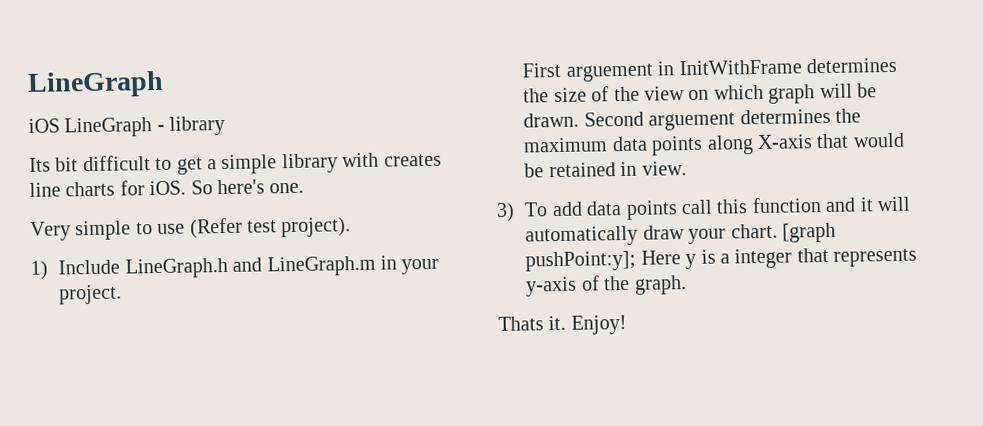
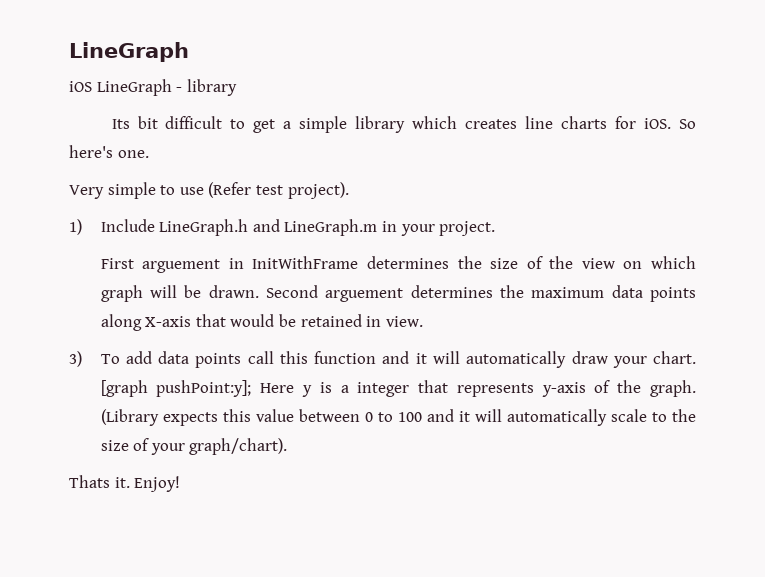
- Its bit difficult to get a simple library with creates line charts for iOS.
+ Its bit difficult to get a simple library which creates line charts for iOS.
+ (Library expects this value between 0 to 100 and it will automatically scale to the size of your graph/chart).

